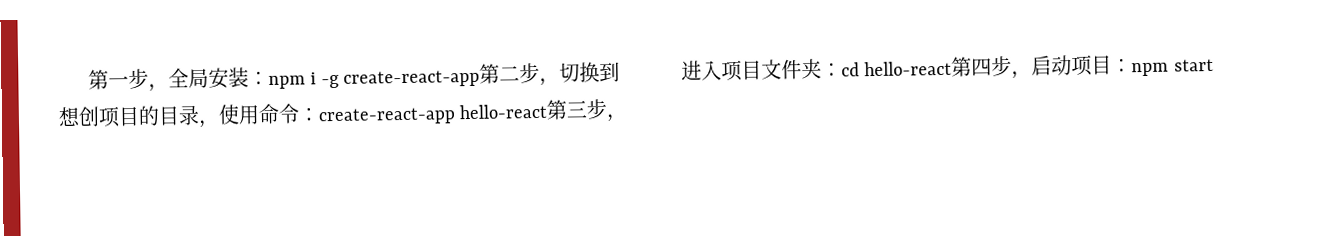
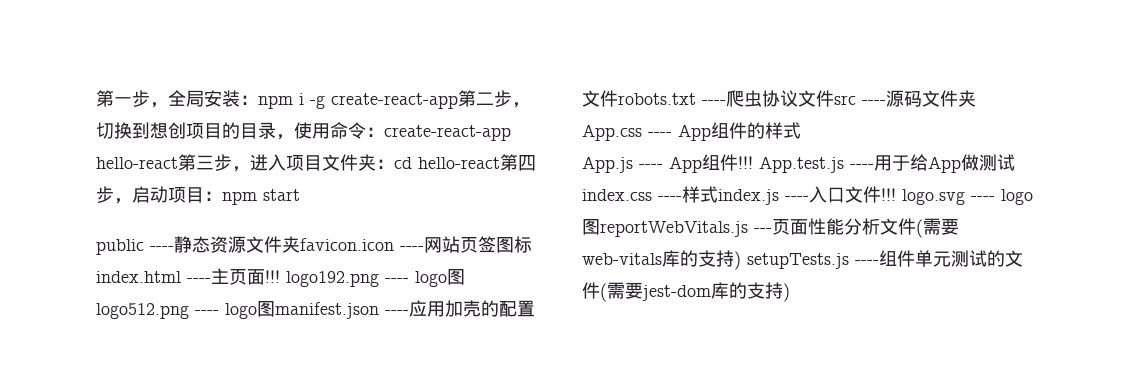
+ public ----静态资源文件夹favicon.icon ----网站页签图标index.html ----主页面!!! logo192.png ---- logo图logo512.png ---- logo图manifest.json ----应用加壳的配置文件robots.txt ----爬虫协议文件src ----源码文件夹App.css ---- App组件的样式
+ App.js ---- App组件!!! App.test.js ----用于给App做测试index.css ----样式index.js ----入口文件!!! logo.svg ---- logo图reportWebVitals.js ---页面性能分析文件(需要web-vitals库的支持) setupTests.js ----组件单元测试的文件(需要jest-dom库的支持)

